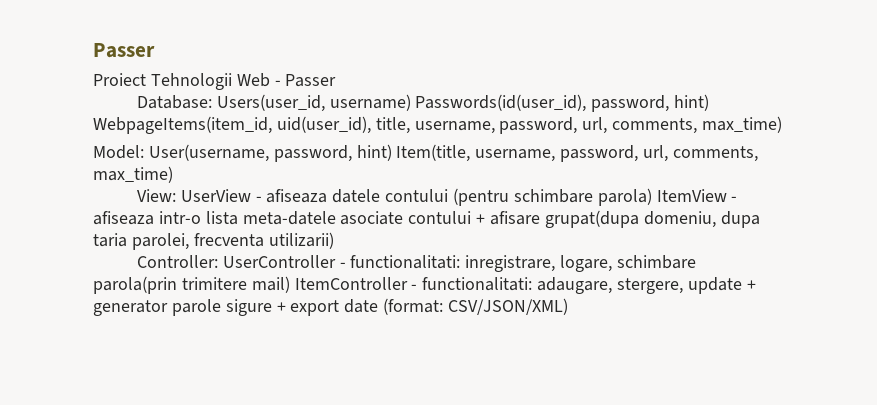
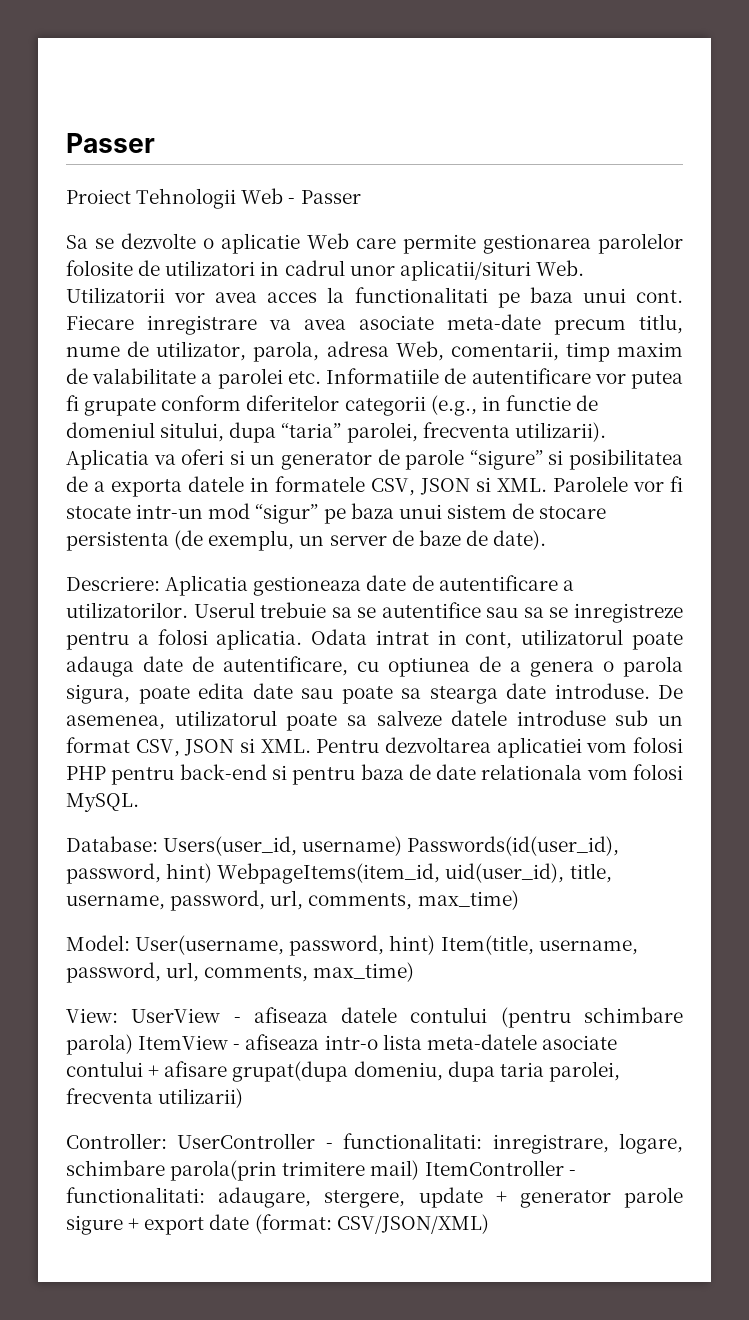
+ Sa se dezvolte o aplicatie Web care permite gestionarea parolelor folosite de utilizatori in cadrul unor aplicatii/situri Web. Utilizatorii vor avea acces la functionalitati pe baza unui cont. Fiecare inregistrare va avea asociate meta-date precum titlu, nume de utilizator, parola, adresa Web, comentarii, timp maxim de valabilitate a parolei etc. Informatiile de autentificare vor putea fi grupate conform diferitelor categorii (e.g., in functie de domeniul sitului, dupa “taria” parolei, frecventa utilizarii). Aplicatia va oferi si un generator de parole “sigure” si posibilitatea de a exporta datele in formatele CSV, JSON si XML. Parolele vor fi stocate intr-un mod “sigur” pe baza unui sistem de stocare persistenta (de exemplu, un server de baze de date).
+ Descriere: Aplicatia gestioneaza date de autentificare a utilizatorilor. Userul trebuie sa se autentifice sau sa se inregistreze pentru a folosi aplicatia. Odata intrat in cont, utilizatorul poate adauga date de autentificare, cu optiunea de a genera o parola sigura, poate edita date sau poate sa stearga date introduse. De asemenea, utilizatorul poate sa salveze datele introduse sub un format CSV, JSON si XML. Pentru dezvoltarea aplicatiei vom folosi PHP pentru back-end si pentru baza de date relationala vom folosi MySQL.

